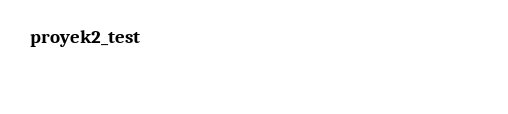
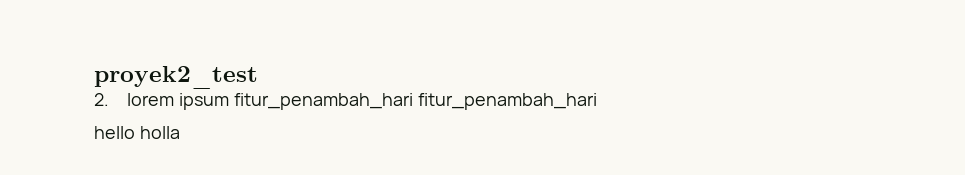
+ 2. lorem ipsum fitur_penambah_hari fitur_penambah_hari
+ hello holla

